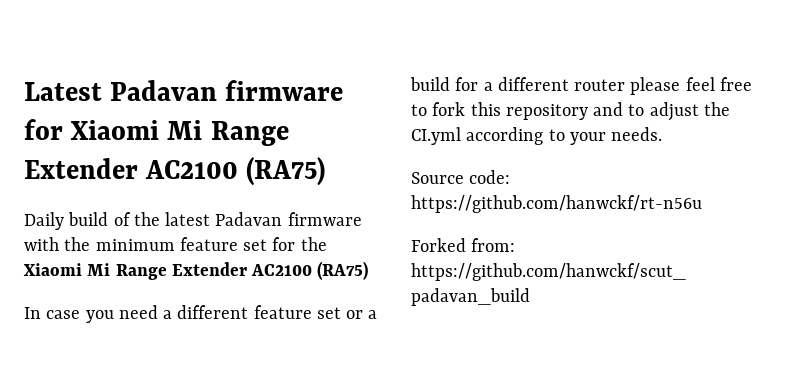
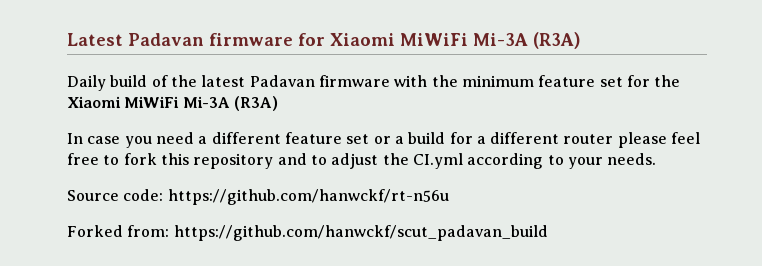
- Latest Padavan firmware for Xiaomi Mi Range Extender AC2100 (RA75)
+ Latest Padavan firmware for Xiaomi MiWiFi Mi-3A (R3A)
- Daily build of the latest Padavan firmware with the minimum feature set for the Xiaomi Mi Range Extender AC2100 (RA75)
+ Daily build of the latest Padavan firmware with the minimum feature set for the Xiaomi MiWiFi Mi-3A (R3A)

